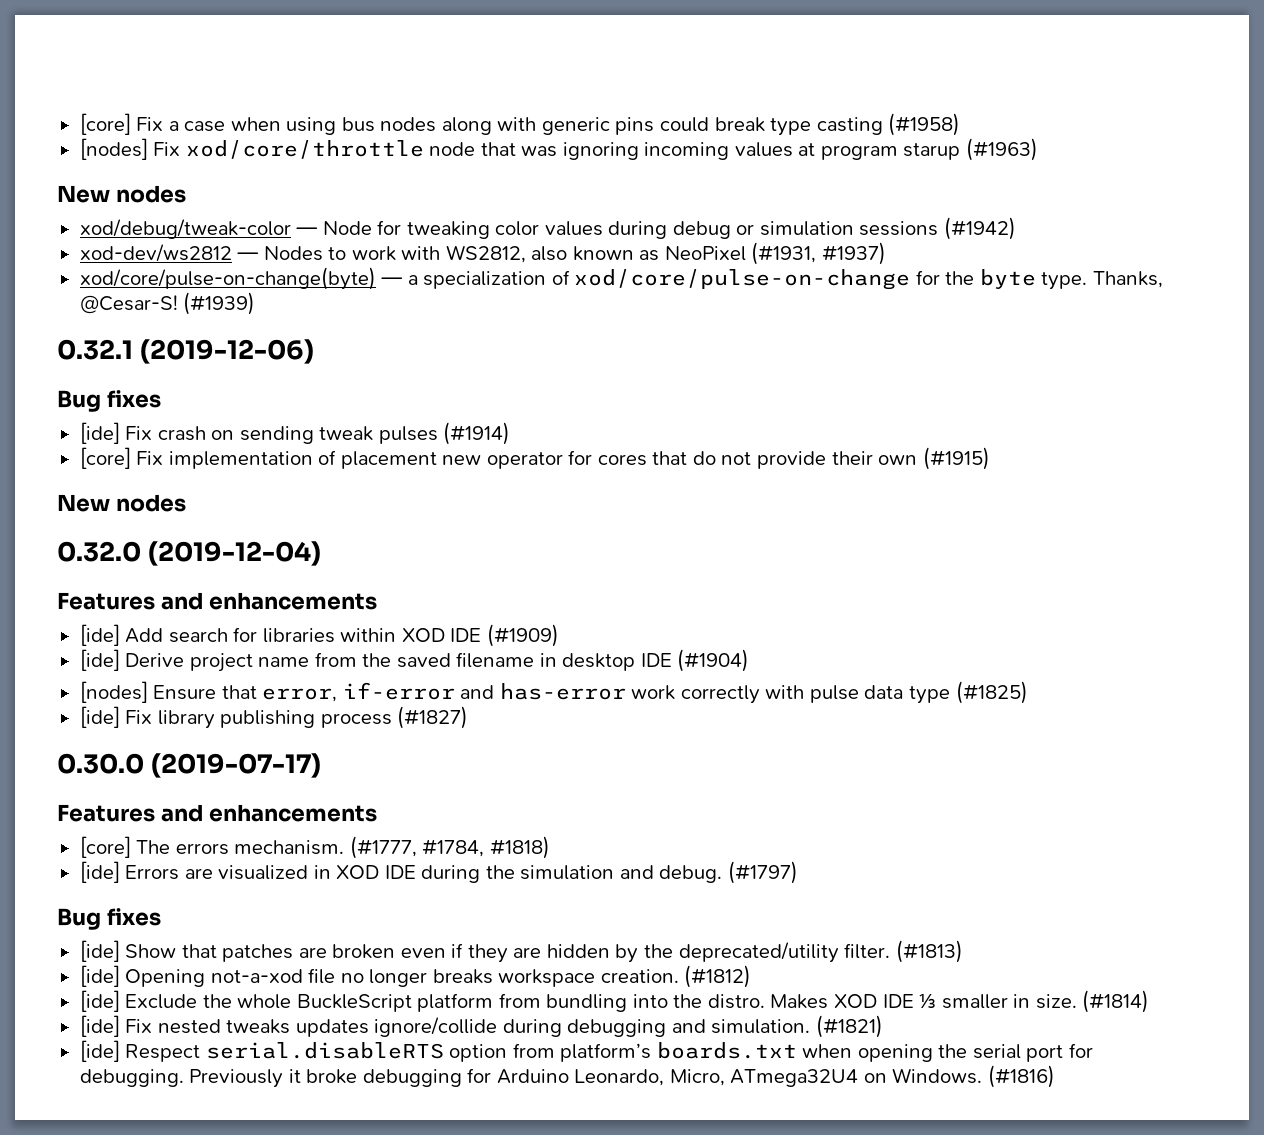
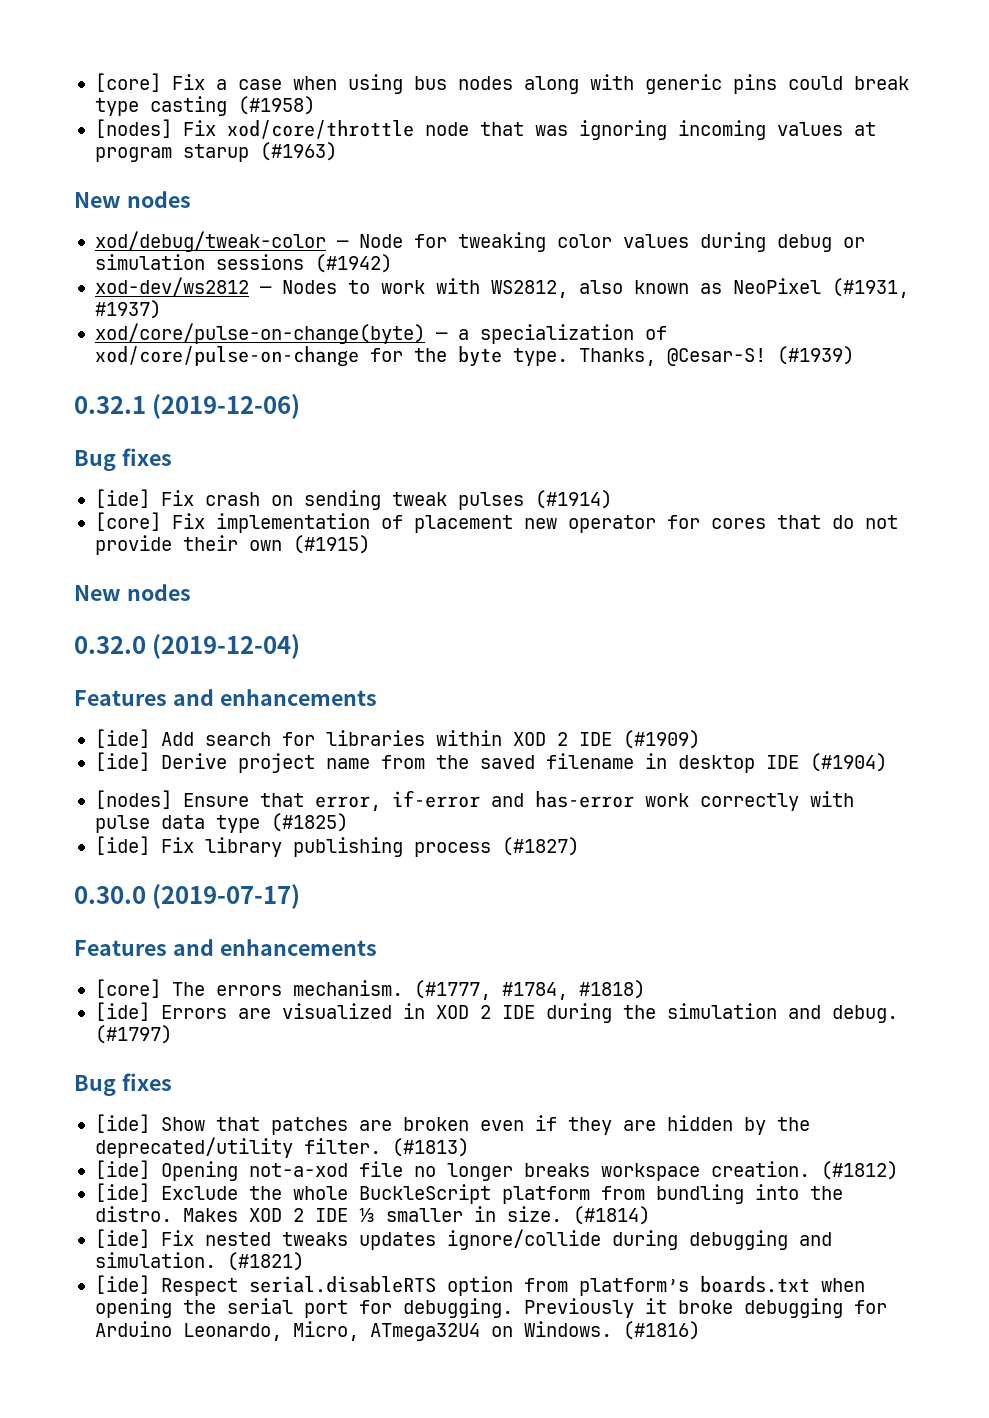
- [ide] Add search for libraries within XOD IDE (#1909)
+ [ide] Add search for libraries within XOD 2 IDE (#1909)
- [ide] Errors are visualized in XOD IDE during the simulation and debug.
+ [ide] Errors are visualized in XOD 2 IDE during the simulation and debug.
- Makes XOD IDE ⅓ smaller in size.
+ Makes XOD 2 IDE ⅓ smaller in size.

